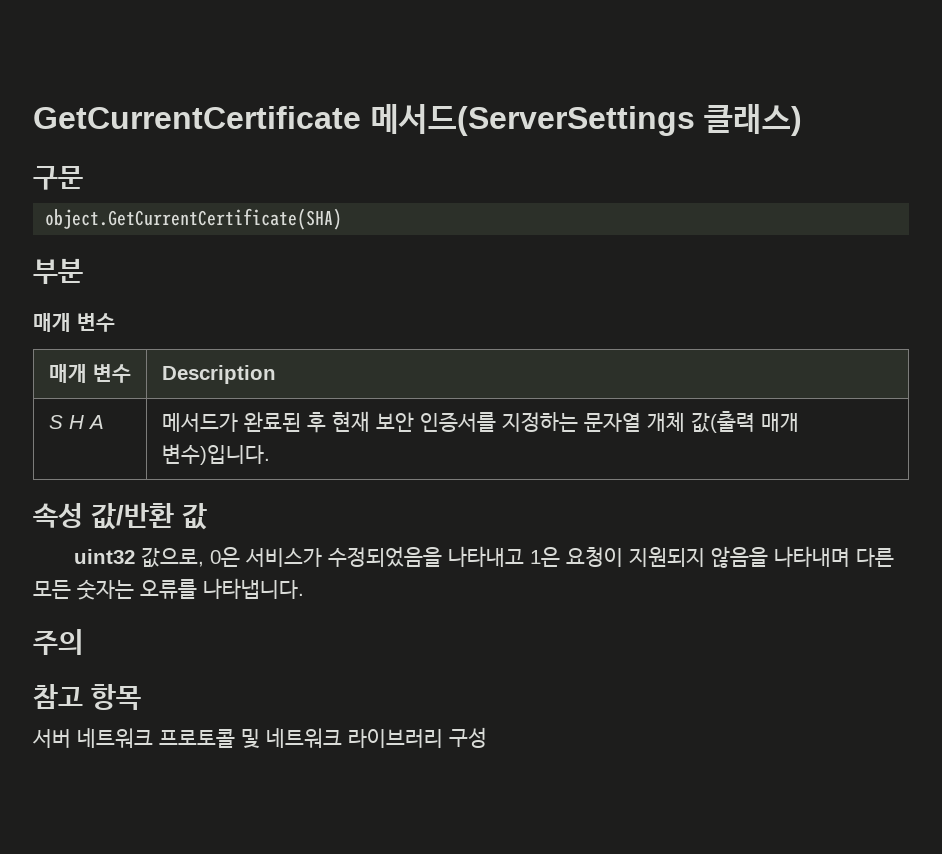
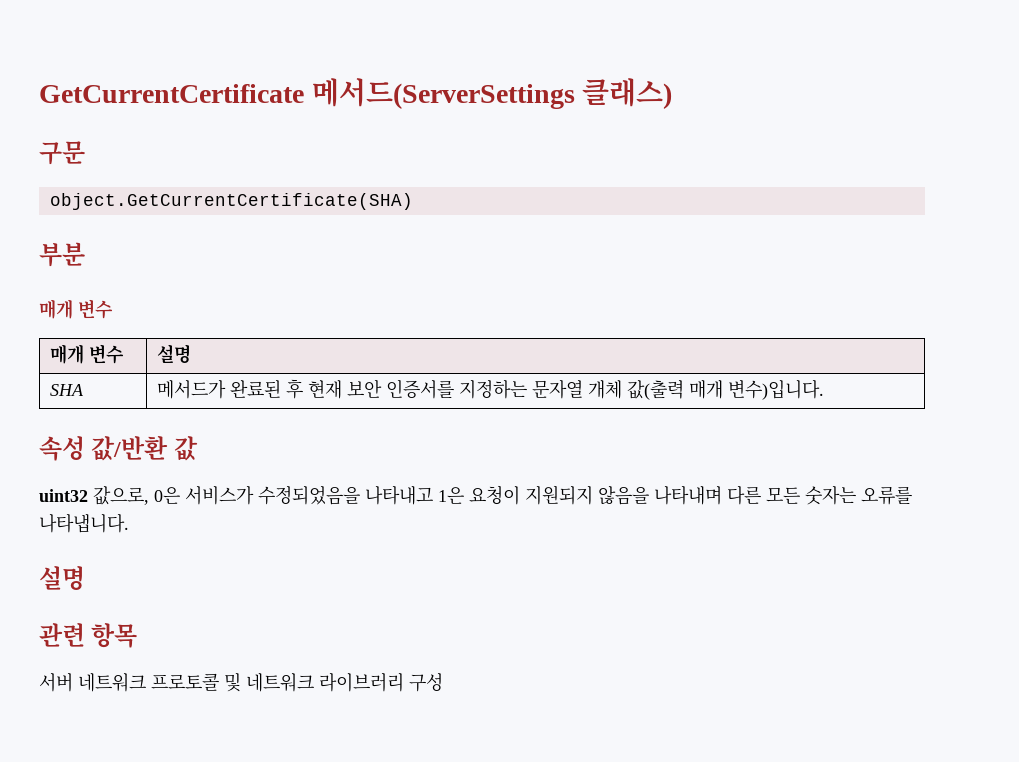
- 매개 변수 | Description
- S H A | 메서드가 완료된 후 현재 보안 인증서를 지정하는 문자열 개체 값(출력 매개 변수)입니다.
+ 매개 변수 | 설명
+ SHA | 메서드가 완료된 후 현재 보안 인증서를 지정하는 문자열 개체 값(출력 매개 변수)입니다.
  uint32 값으로, 0은 서비스가 수정되었음을 나타내고 1은 요청이 지원되지 않음을 나타내며 다른 모든 숫자는 오류를 나타냅니다.
- 주의
- 참고 항목
+ 설명
+ 관련 항목

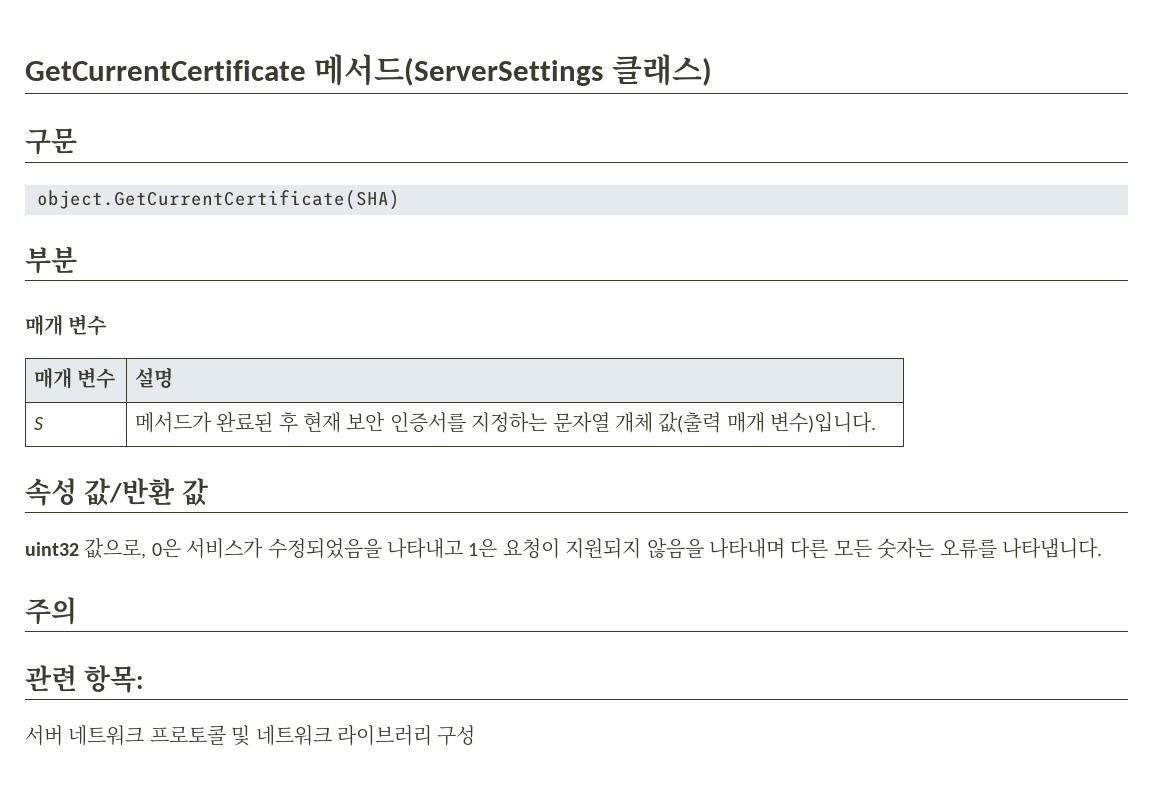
- SHA | 메서드가 완료된 후 현재 보안 인증서를 지정하는 문자열 개체 값(출력 매개 변수)입니다.
+ S | 메서드가 완료된 후 현재 보안 인증서를 지정하는 문자열 개체 값(출력 매개 변수)입니다.
  uint32 값으로, 0은 서비스가 수정되었음을 나타내고 1은 요청이 지원되지 않음을 나타내며 다른 모든 숫자는 오류를 나타냅니다.
- 설명
+ 주의
- 관련 항목
+ 관련 항목:

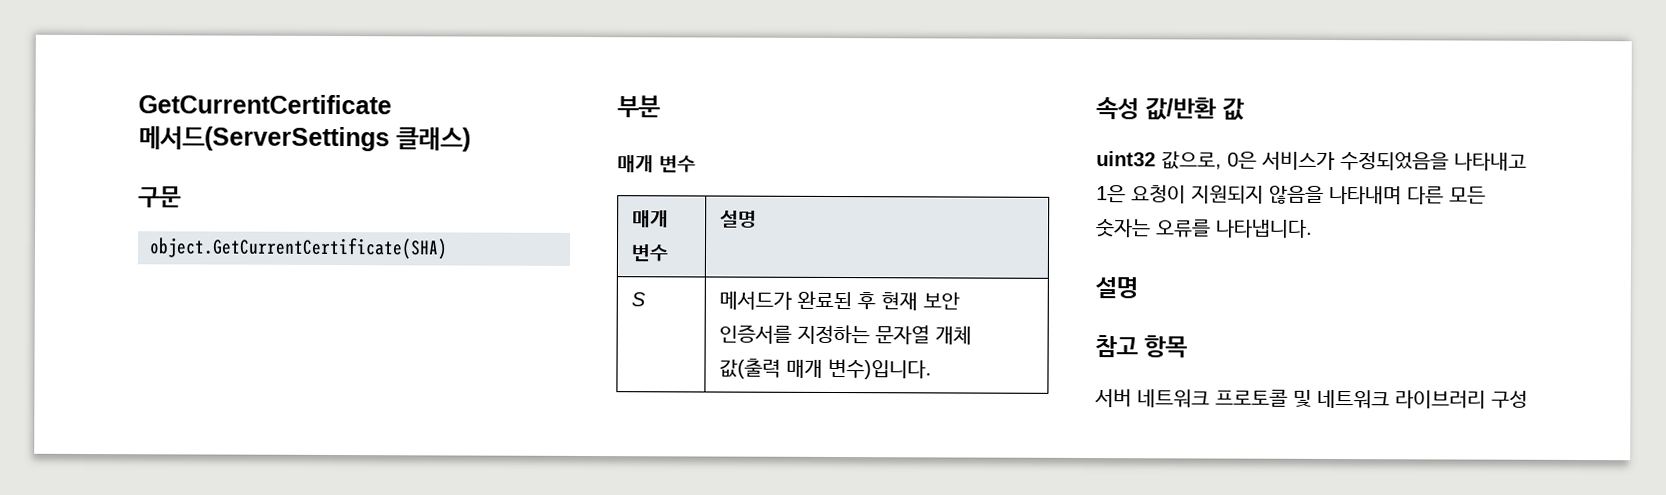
  uint32 값으로, 0은 서비스가 수정되었음을 나타내고 1은 요청이 지원되지 않음을 나타내며 다른 모든 숫자는 오류를 나타냅니다.
- 주의
- 관련 항목:
+ 설명
+ 참고 항목

